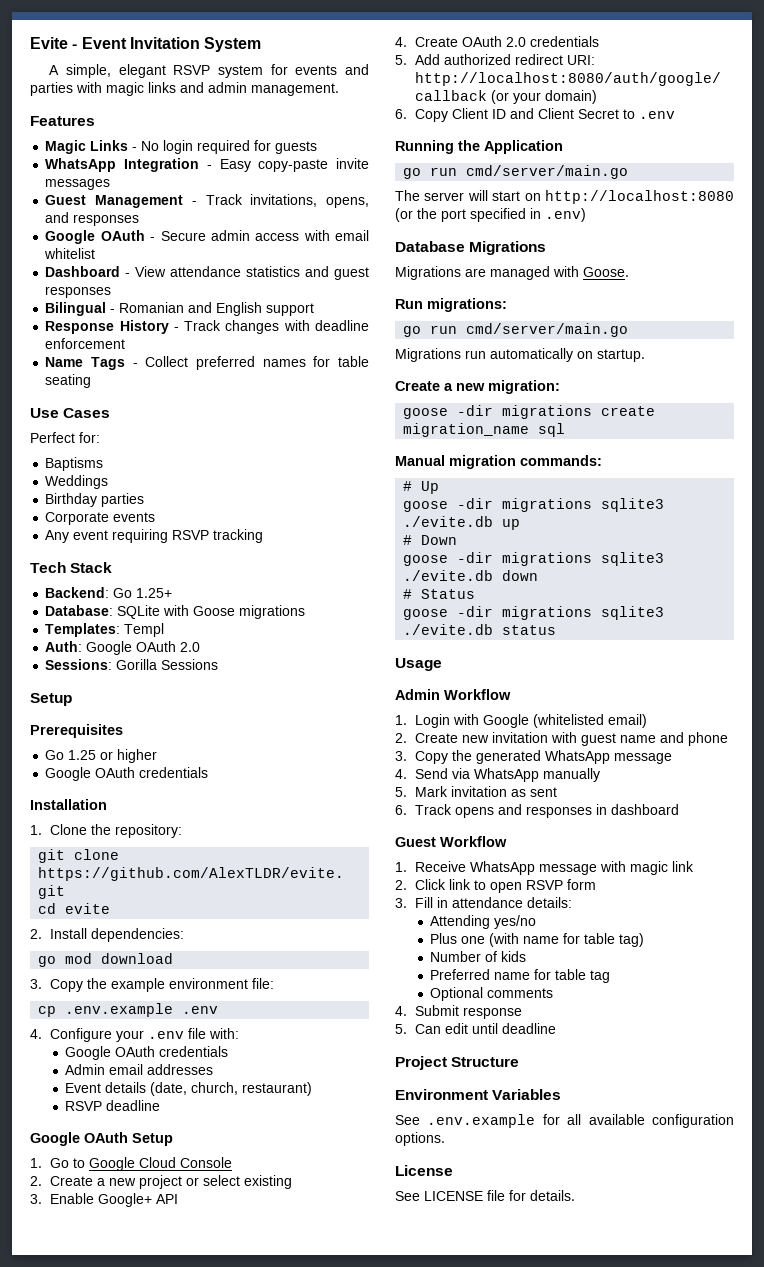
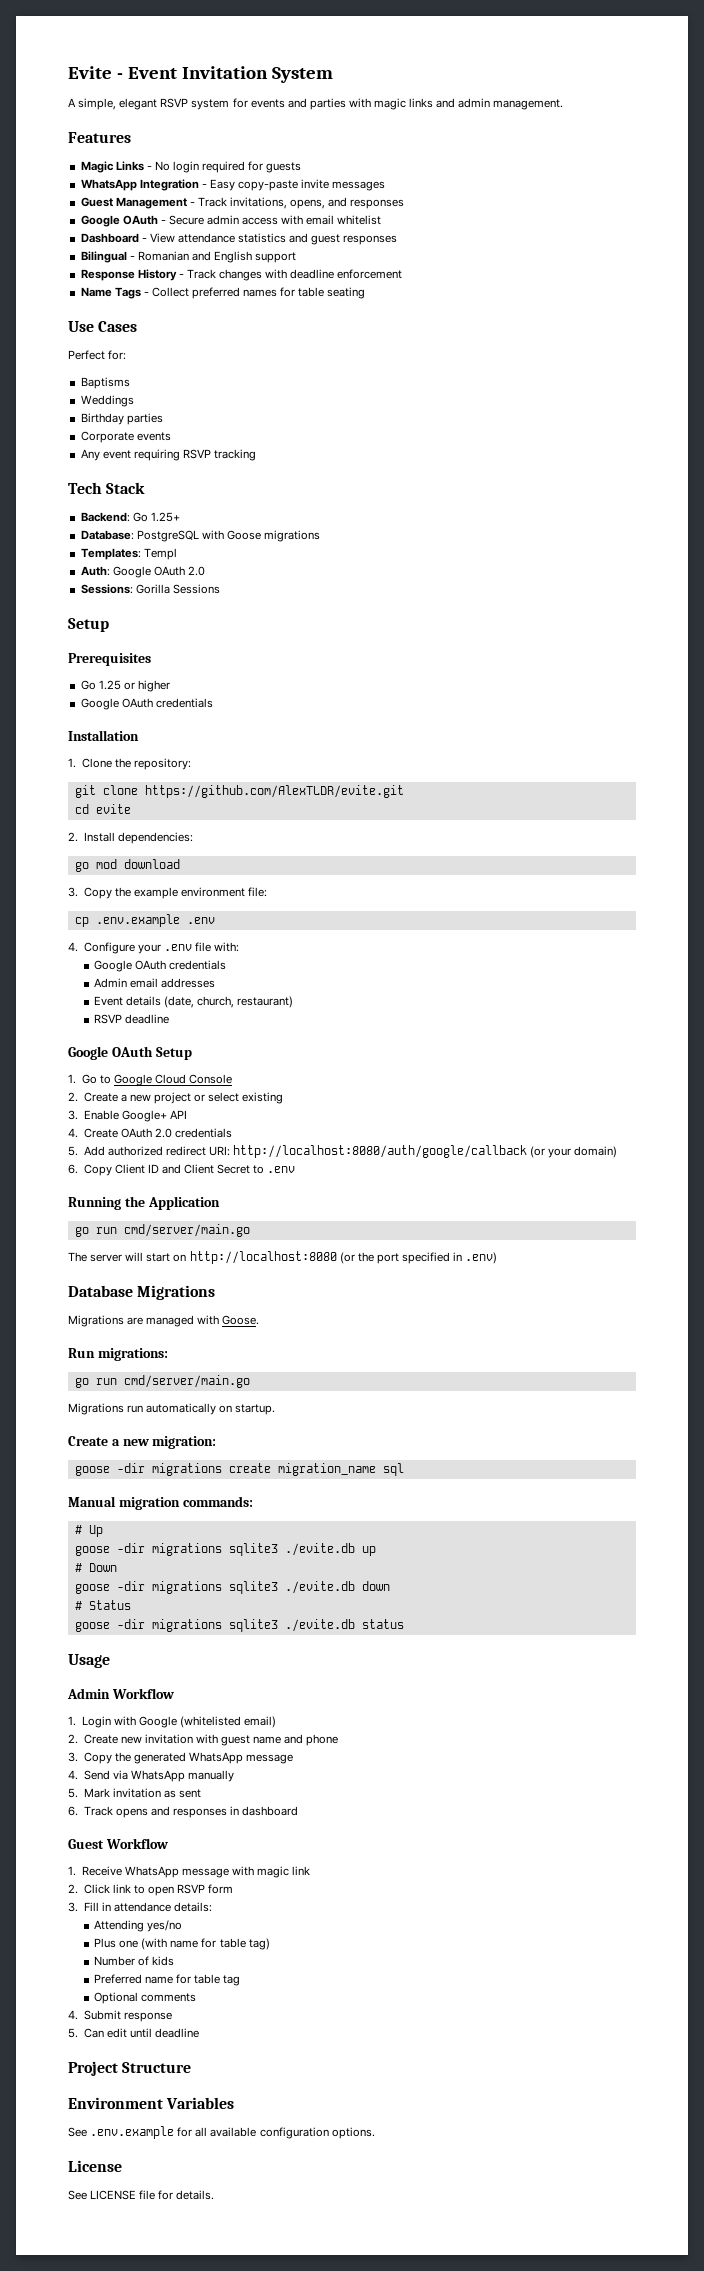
- Database: SQLite with Goose migrations
+ Database: PostgreSQL with Goose migrations

